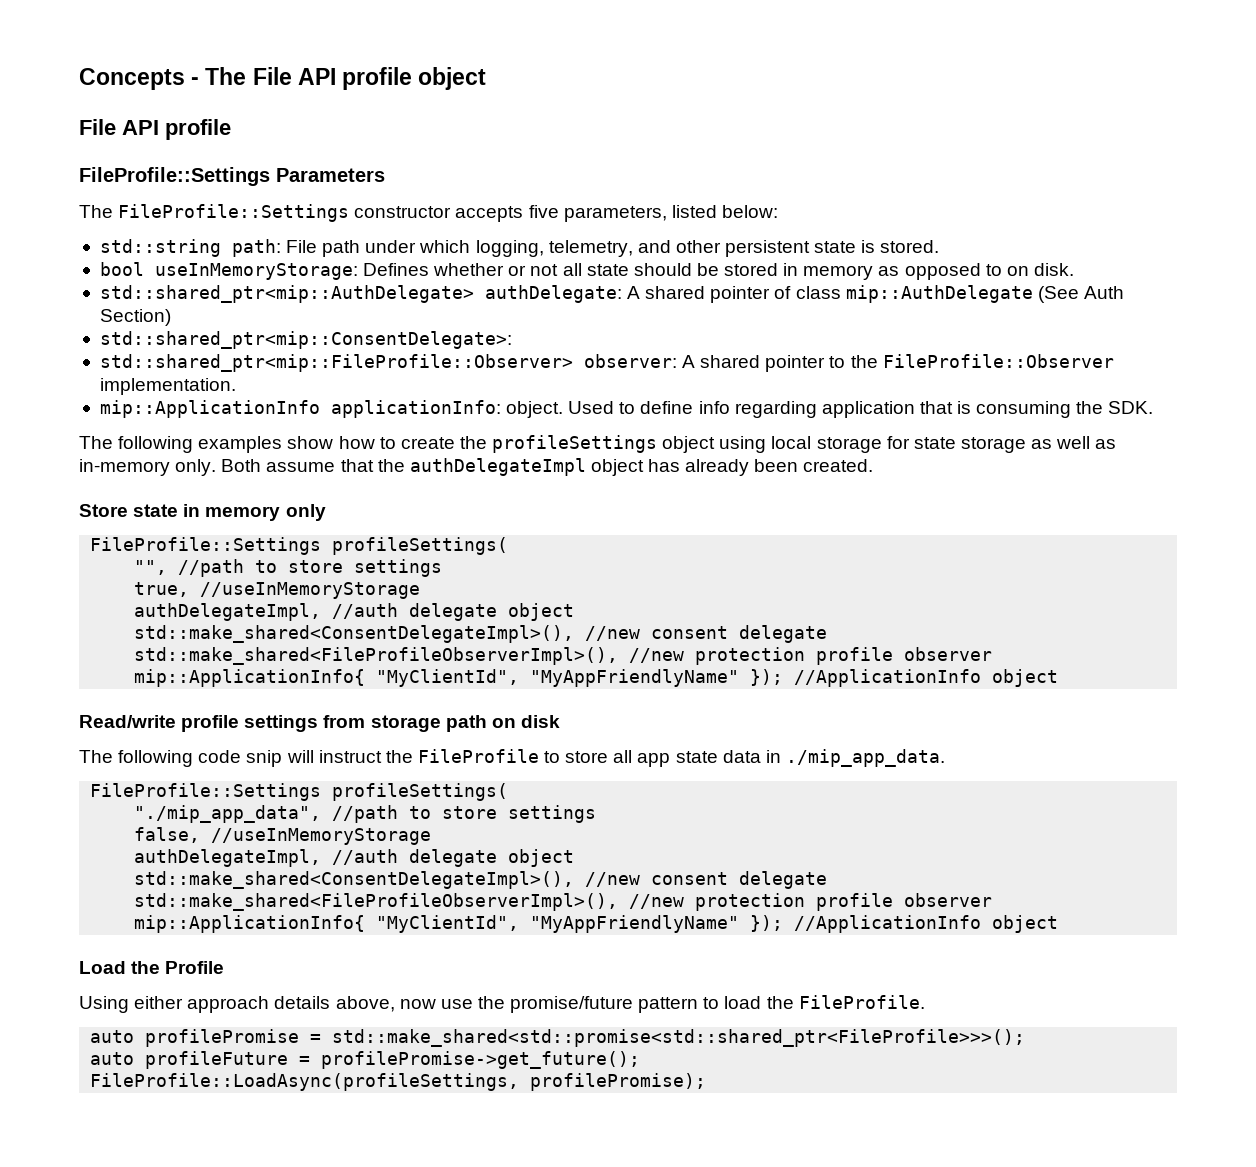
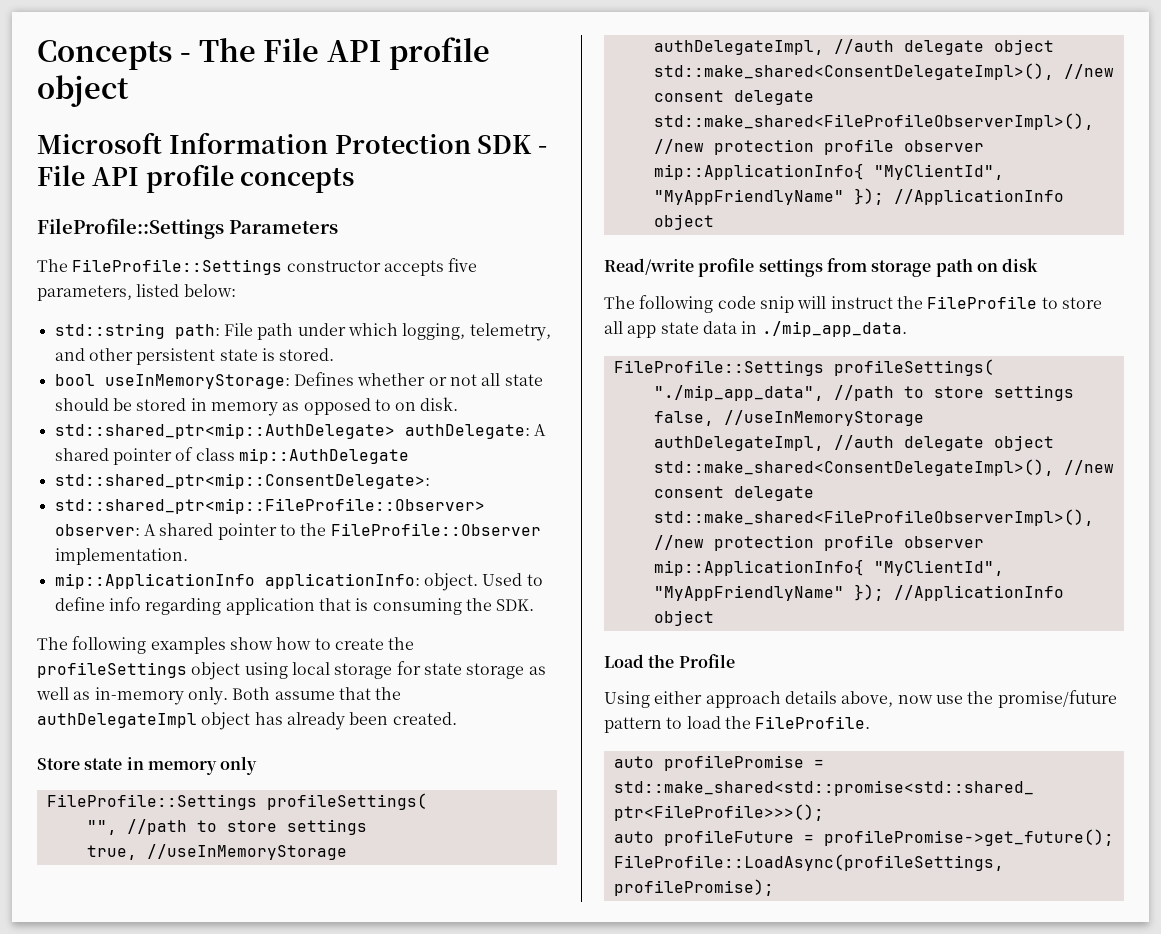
  Concepts - The File API profile object
- File API profile
+ Microsoft Information Protection SDK - File API profile concepts
- std::shared_ptr<mip::AuthDelegate> authDelegate: A shared pointer of class mip::AuthDelegate (See Auth Section)
+ std::shared_ptr<mip::AuthDelegate> authDelegate: A shared pointer of class mip::AuthDelegate

